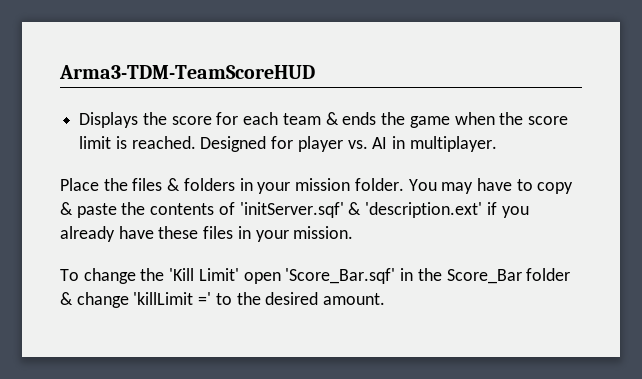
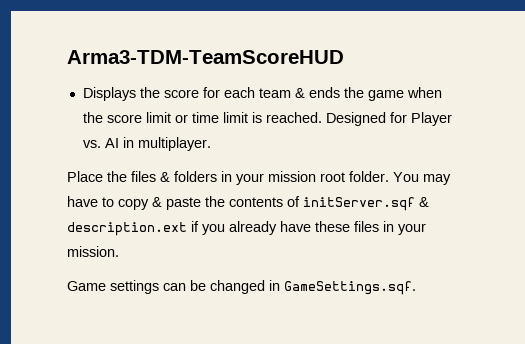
- Displays the score for each team & ends the game when the score limit is reached.
+ Displays the score for each team & ends the game when the score limit or time limit is reached.
- Designed for player vs. AI in multiplayer.
+ Designed for Player vs. AI in multiplayer.
- Place the files & folders in your mission folder.
+ Place the files & folders in your mission root folder.
- You may have to copy & paste the contents of 'initServer.sqf' & 'description.ext' if you already have these files in your mission.
+ You may have to copy & paste the contents of initServer.sqf & description.ext if you already have these files in your mission.
- To change the 'Kill Limit' open 'Score_Bar.sqf' in the Score_Bar folder & change 'killLimit =' to the desired amount.
+ Game settings can be changed in GameSettings.sqf.

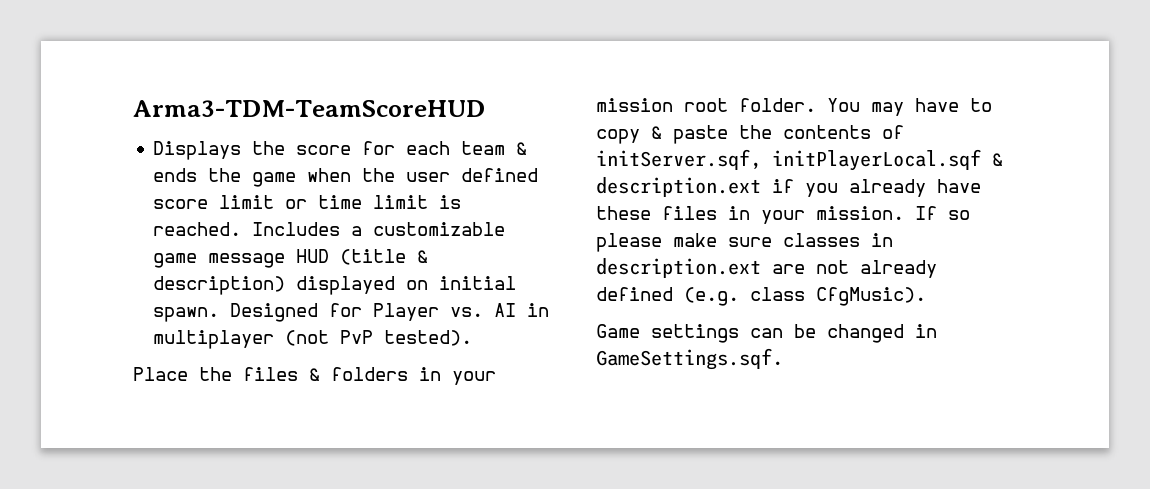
- Displays the score for each team & ends the game when the score limit or time limit is reached.
+ Displays the score for each team & ends the game when the user defined score limit or time limit is reached.
+ Includes a customizable game message HUD (title & description) displayed on initial spawn.
- Designed for Player vs. AI in multiplayer.
+ Designed for Player vs. AI in multiplayer (not PvP tested).
- You may have to copy & paste the contents of initServer.sqf & description.ext if you already have these files in your mission.
+ You may have to copy & paste the contents of initServer.sqf, initPlayerLocal.sqf & description.ext if you already have these files in your mission. If so please make sure classes in description.ext are not already defined (e.g. class CfgMusic).

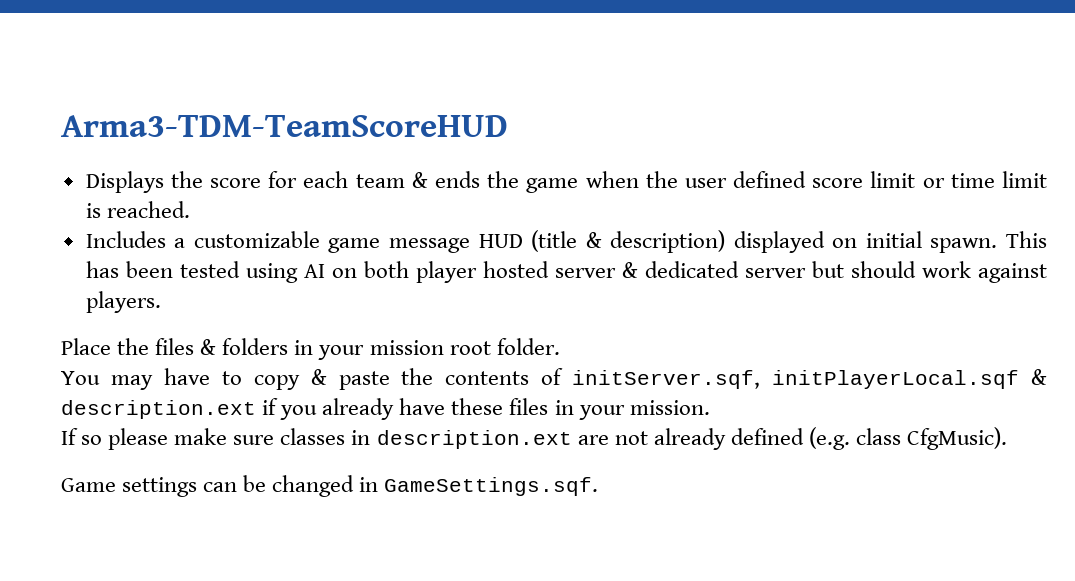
- Displays the score for each team & ends the game when the user defined score limit or time limit is reached. Includes a customizable game message HUD (title & description) displayed on initial spawn.
+ Displays the score for each team & ends the game when the user defined score limit or time limit is reached.
+ Includes a customizable game message HUD (title & description) displayed on initial spawn.
- Designed for Player vs. AI in multiplayer (not PvP tested).
+ This has been tested using AI on both player hosted server & dedicated server but should work against players.
- Place the files & folders in your mission root folder. You may have to copy & paste the contents of initServer.sqf, initPlayerLocal.sqf & description.ext if you already have these files in your mission. If so please make sure classes in description.ext are not already defined (e.g. class CfgMusic).
+ Place the files & folders in your mission root folder.
+ You may have to copy & paste the contents of initServer.sqf, initPlayerLocal.sqf & description.ext if you already have these files in your mission.
+ If so please make sure classes in description.ext are not already defined (e.g. class CfgMusic).

